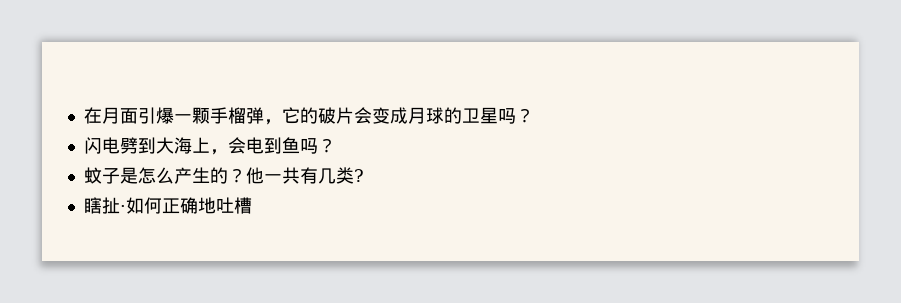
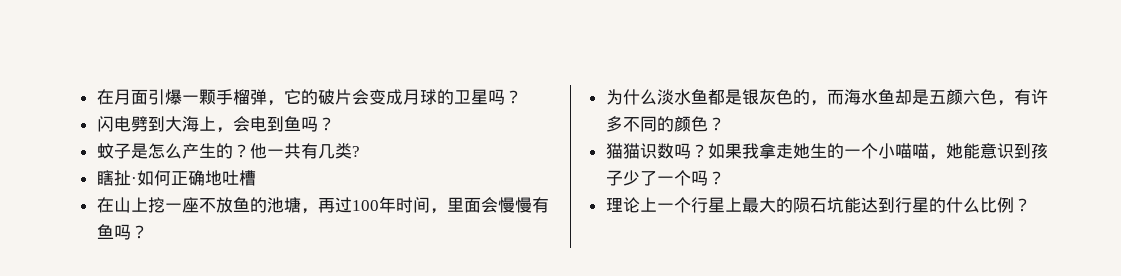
+ 在山上挖一座不放鱼的池塘，再过100年时间，里面会慢慢有鱼吗？
+ 为什么淡水鱼都是银灰色的，而海水鱼却是五颜六色，有许多不同的颜色？
+ 猫猫识数吗？如果我拿走她生的一个小喵喵，她能意识到孩子少了一个吗？
+ 理论上一个行星上最大的陨石坑能达到行星的什么比例？

